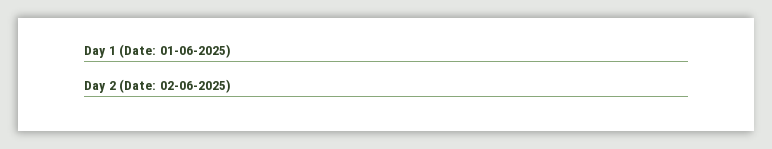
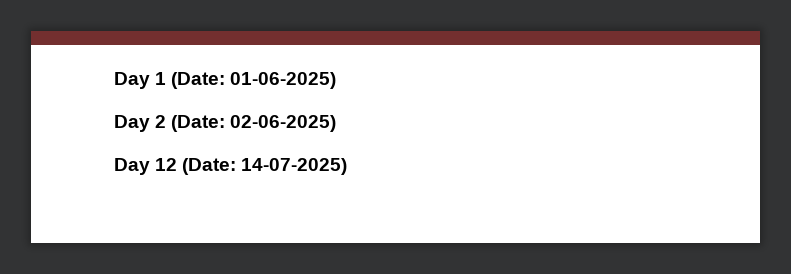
+ Day 12 (Date: 14-07-2025)

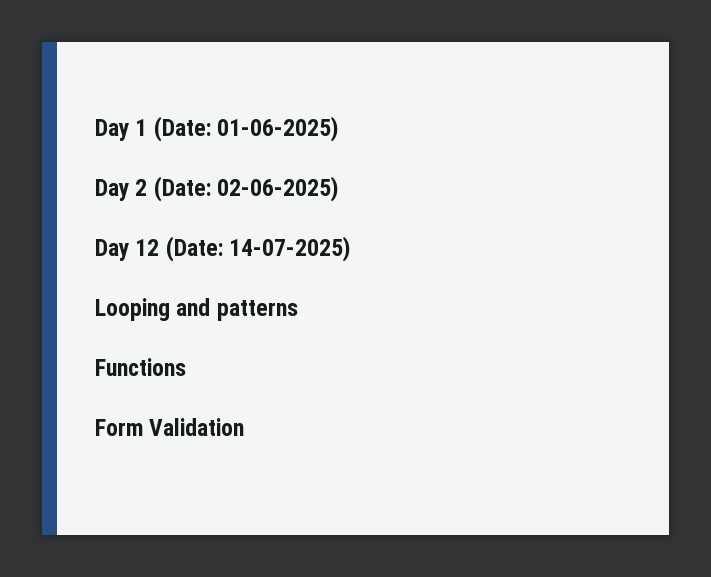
+ Looping and patterns
+ Functions
+ Form Validation

